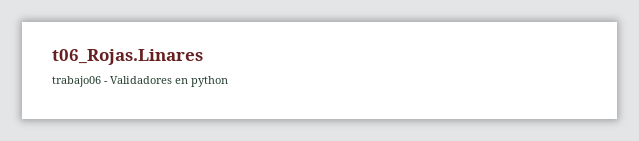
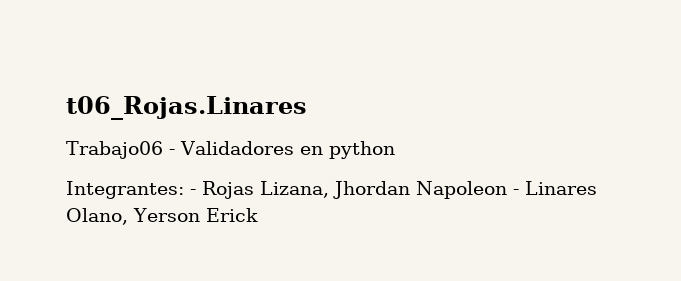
- trabajo06 - Validadores en python
+ Trabajo06 - Validadores en python
+ Integrantes: - Rojas Lizana, Jhordan Napoleon - Linares Olano, Yerson Erick

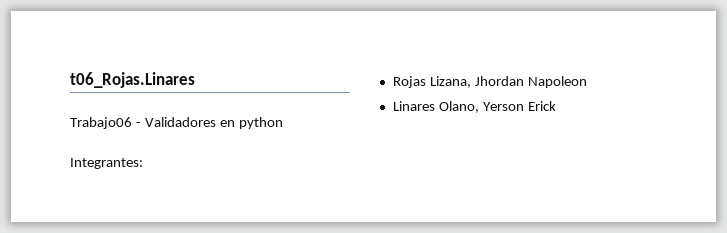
- Integrantes: - Rojas Lizana, Jhordan Napoleon - Linares Olano, Yerson Erick
+ Integrantes:
+ Rojas Lizana, Jhordan Napoleon
+ Linares Olano, Yerson Erick

